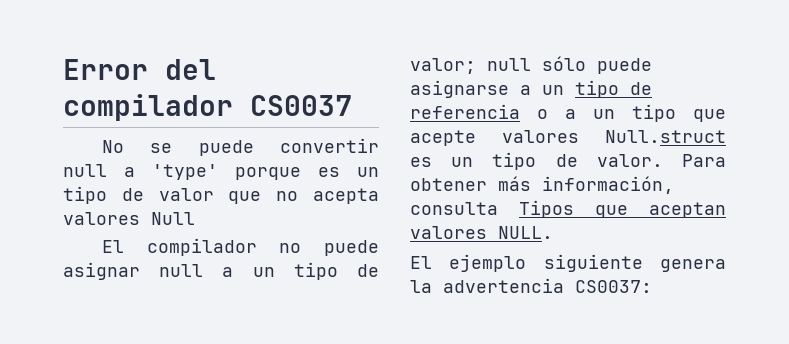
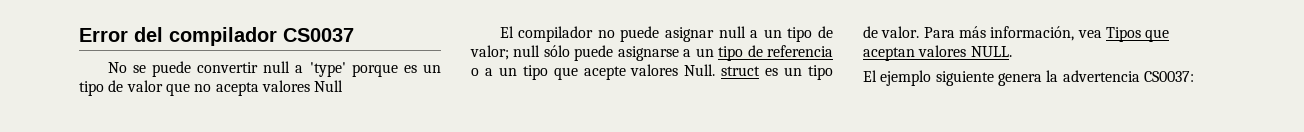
- El compilador no puede asignar null a un tipo de valor; null sólo puede asignarse a un tipo de referencia o a un tipo que acepte valores Null.struct es un tipo de valor.
+ El compilador no puede asignar null a un tipo de valor; null sólo puede asignarse a un tipo de referencia o a un tipo que acepte valores Null. struct es un tipo de valor.
- Para obtener más información, consulta Tipos que aceptan valores NULL.
+ Para más información, vea Tipos que aceptan valores NULL.

